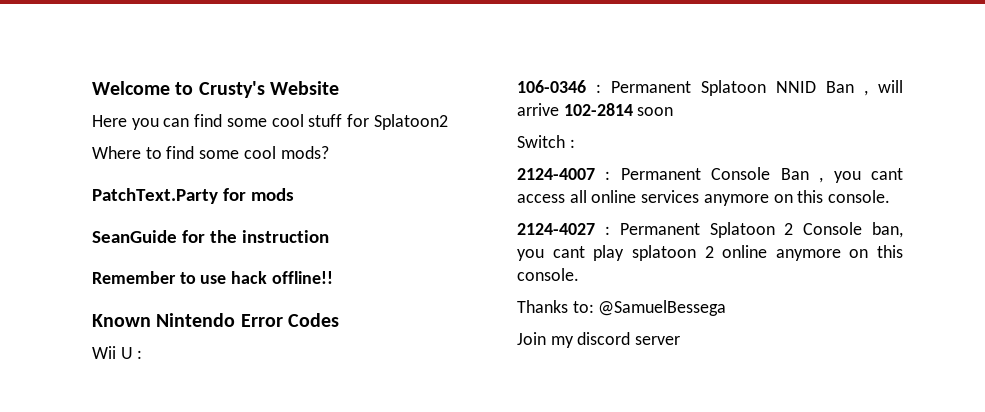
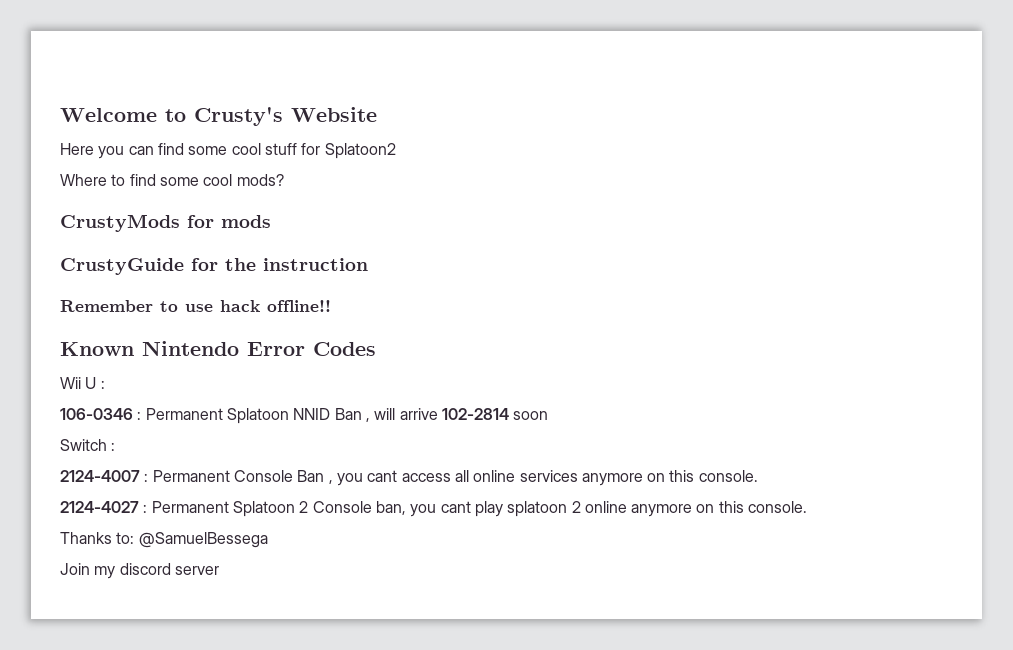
- PatchText.Party for mods
+ CrustyMods for mods
- SeanGuide for the instruction
+ CrustyGuide for the instruction

